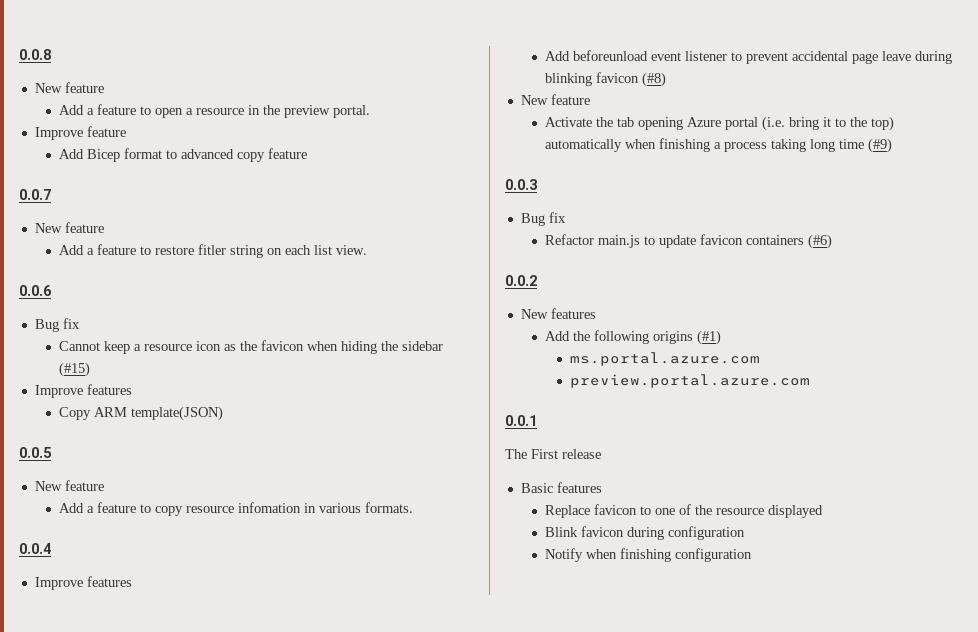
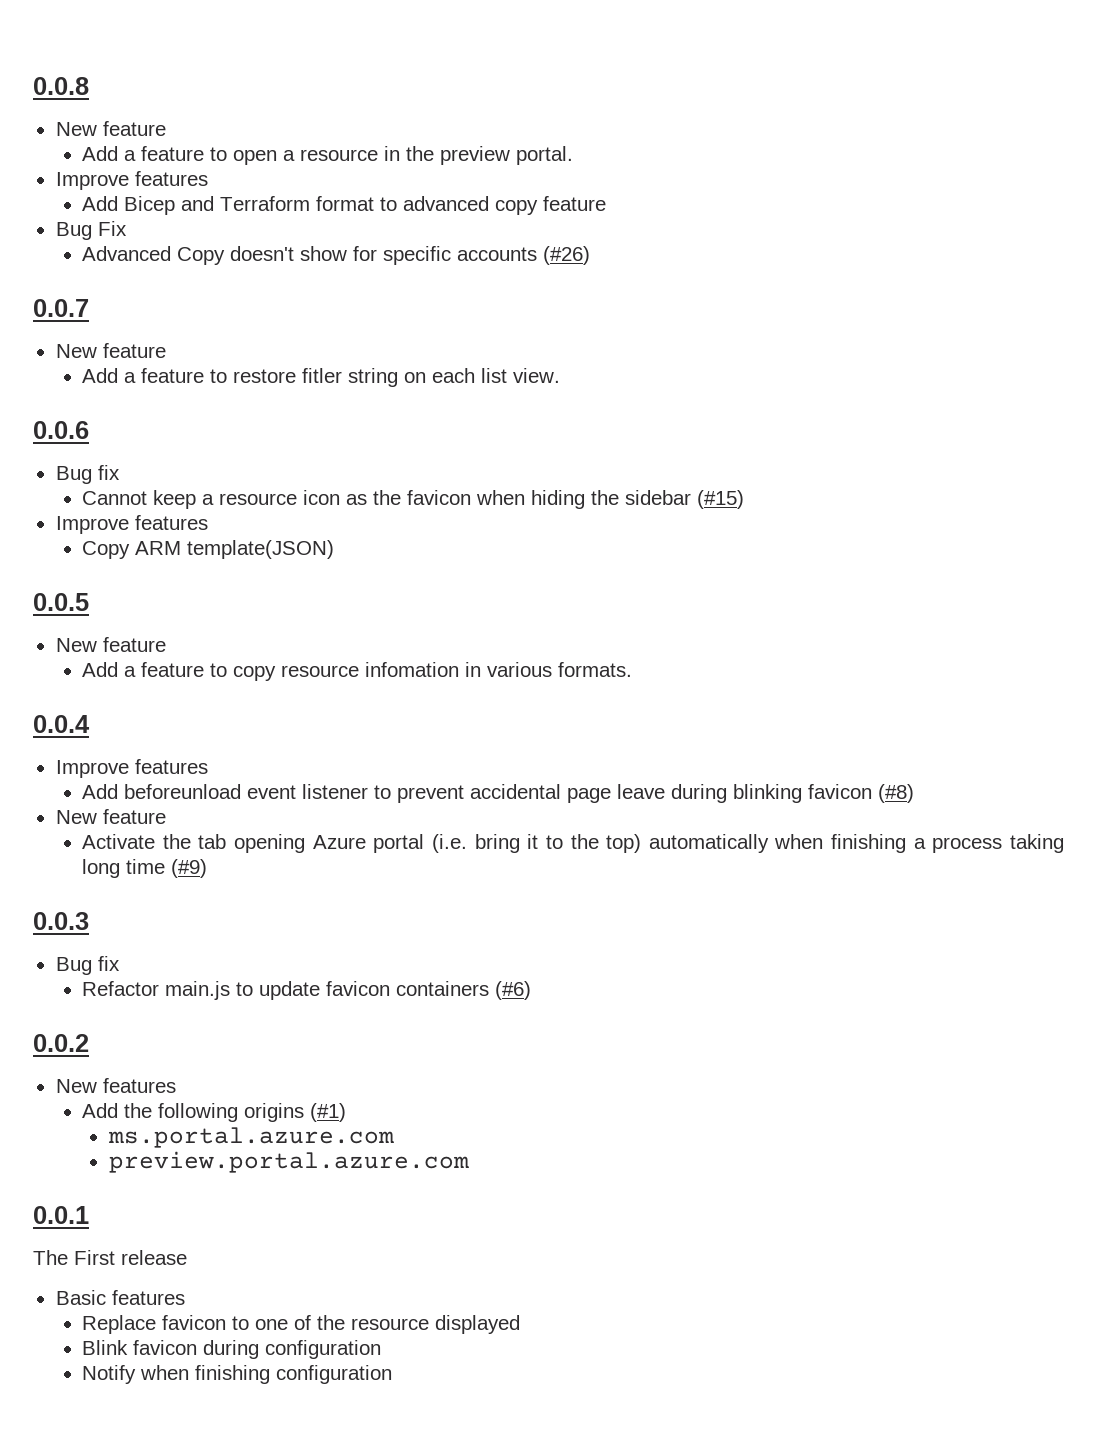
  Add a feature to open a resource in the preview portal.
- Improve feature
+ Improve features
- Add Bicep format to advanced copy feature
+ Add Bicep and Terraform format to advanced copy feature
+ Bug Fix
+ Advanced Copy doesn't show for specific accounts (#26)

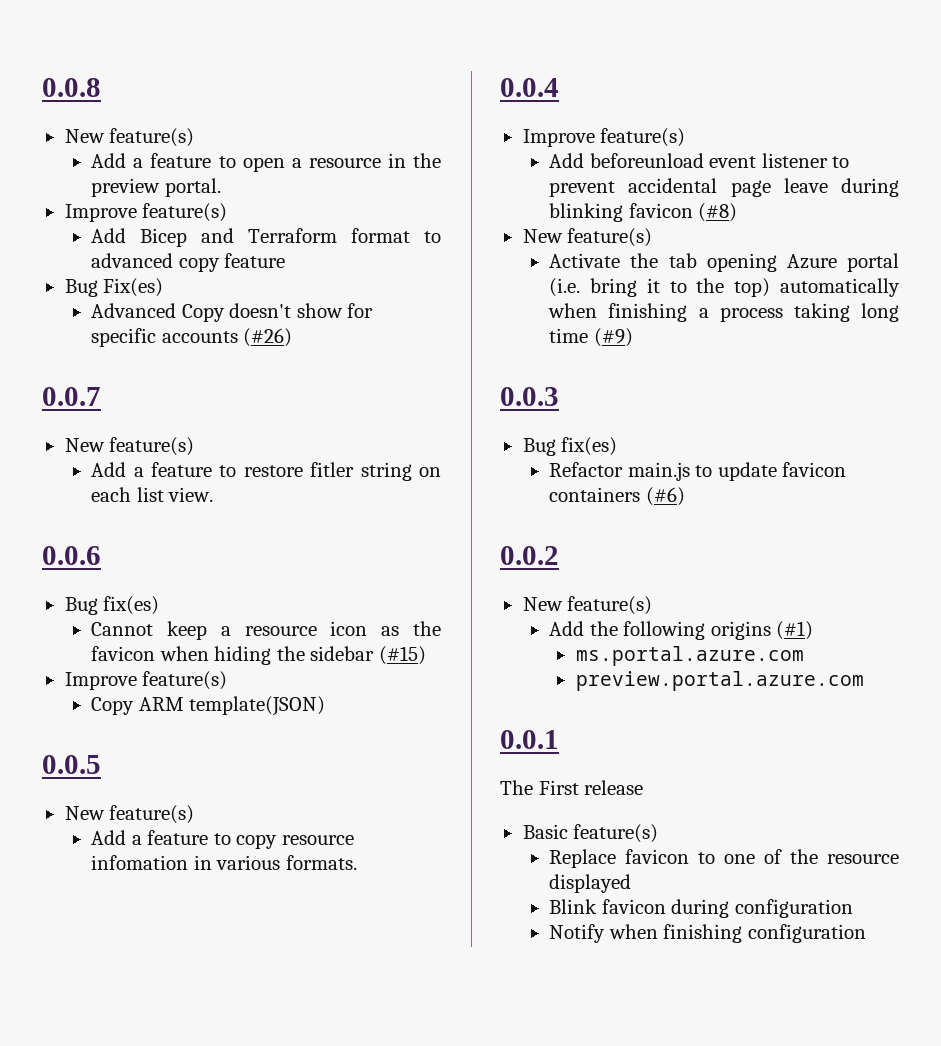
  0.0.8
- New feature
+ New feature(s)
  Add a feature to open a resource in the preview portal.
- Improve features
+ Improve feature(s)
- Bug Fix
+ Bug Fix(es)
  0.0.7
- New feature
+ New feature(s)
  0.0.6
- Bug fix
+ Bug fix(es)
  Cannot keep a resource icon as the favicon when hiding the sidebar (#15)
- Improve features
+ Improve feature(s)
  0.0.5
- New feature
+ New feature(s)
  0.0.4
- Improve features
+ Improve feature(s)
  Add beforeunload event listener to prevent accidental page leave during blinking favicon (#8)
- New feature
+ New feature(s)
  0.0.3
- Bug fix
+ Bug fix(es)
  0.0.2
- New features
+ New feature(s)
- Basic features
+ Basic feature(s)

